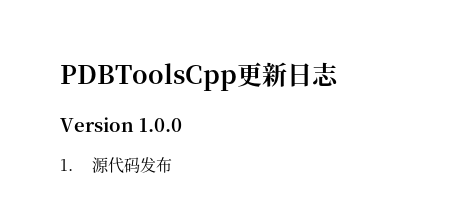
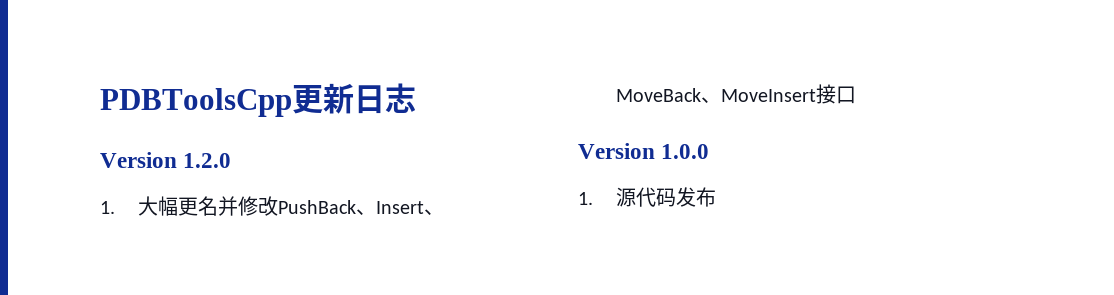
+ Version 1.2.0
+ 1.大幅更名并修改PushBack、Insert、MoveBack、MoveInsert接口

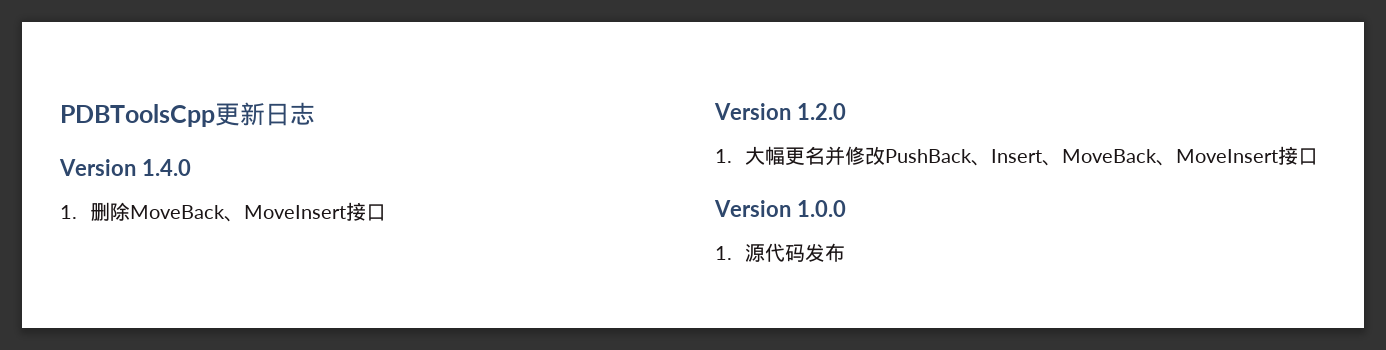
+ Version 1.4.0
+ 1.删除MoveBack、MoveInsert接口

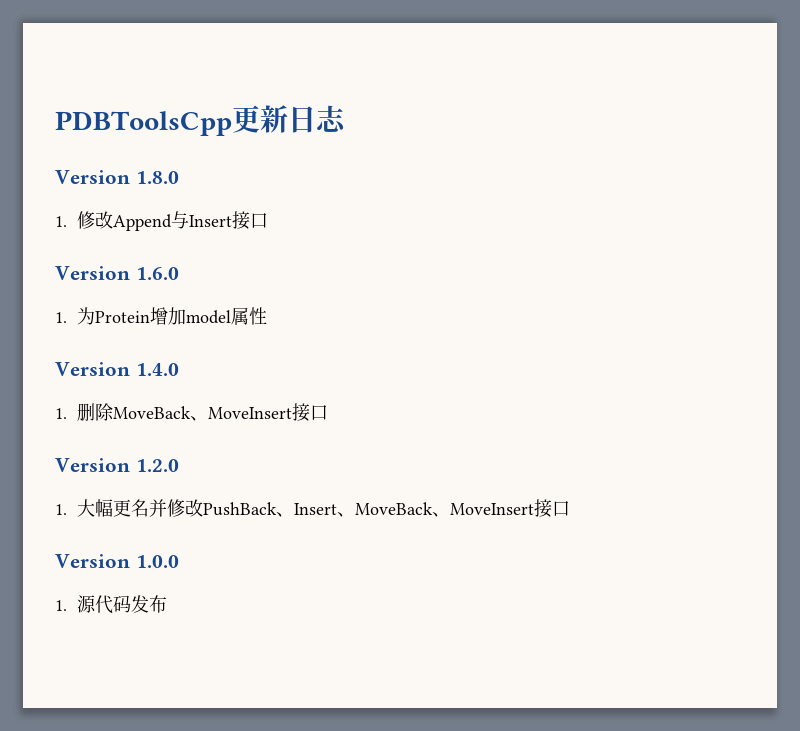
+ Version 1.8.0
+ 1.修改Append与Insert接口
+ Version 1.6.0
+ 1.为Protein增加model属性

